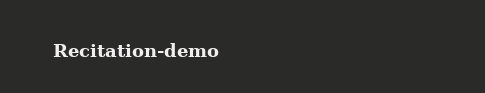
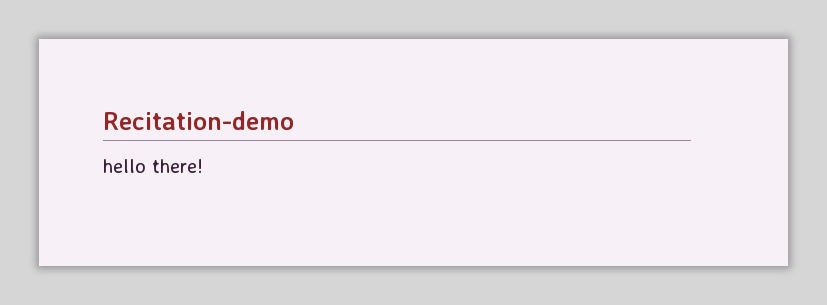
+ hello there!

